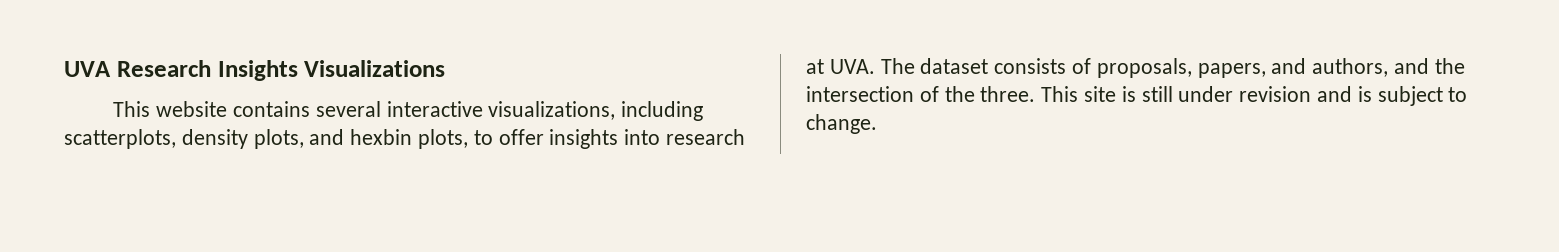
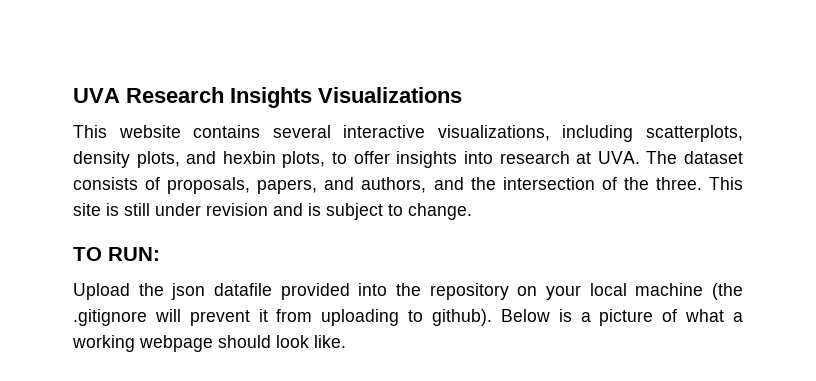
+ TO RUN:
+ Upload the json datafile provided into the repository on your local machine (the .gitignore will prevent it from uploading to github). Below is a picture of what a working webpage should look like.

